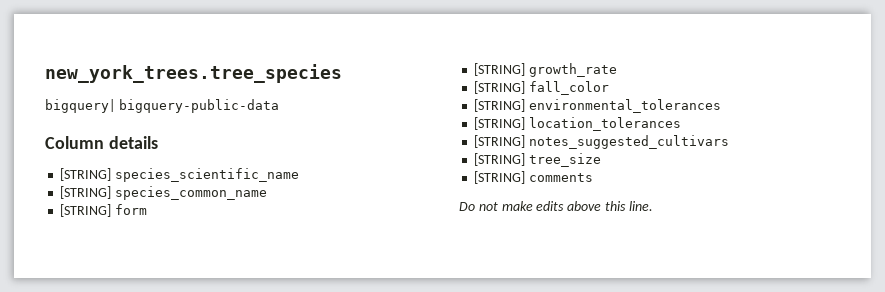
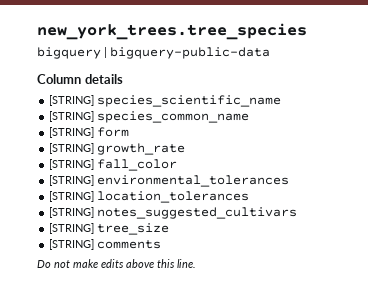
- bigquery| bigquery-public-data
+ bigquery | bigquery-public-data

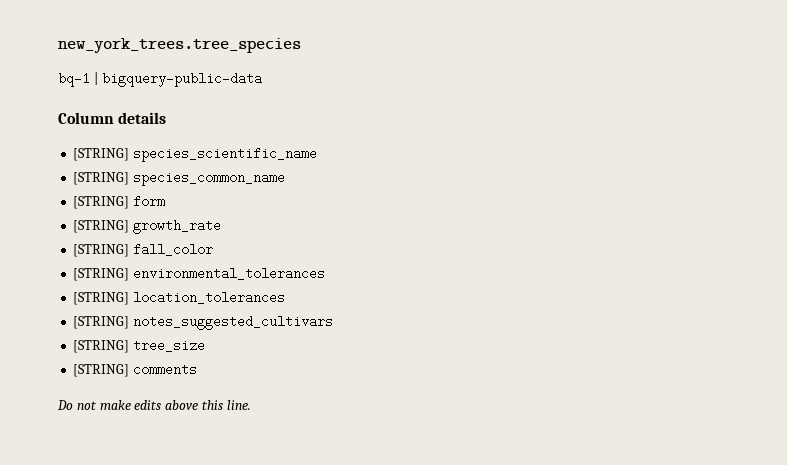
- bigquery | bigquery-public-data
+ bq-1 | bigquery-public-data

